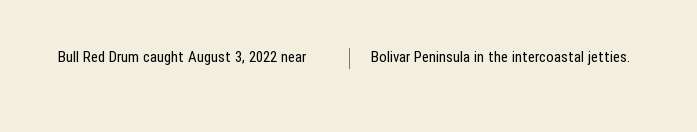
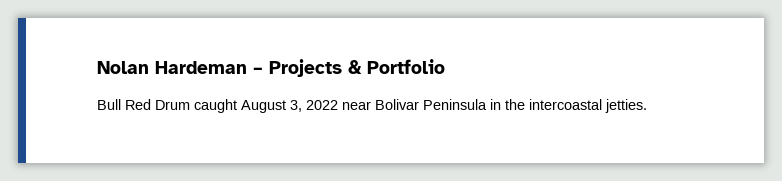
+ Nolan Hardeman – Projects & Portfolio

